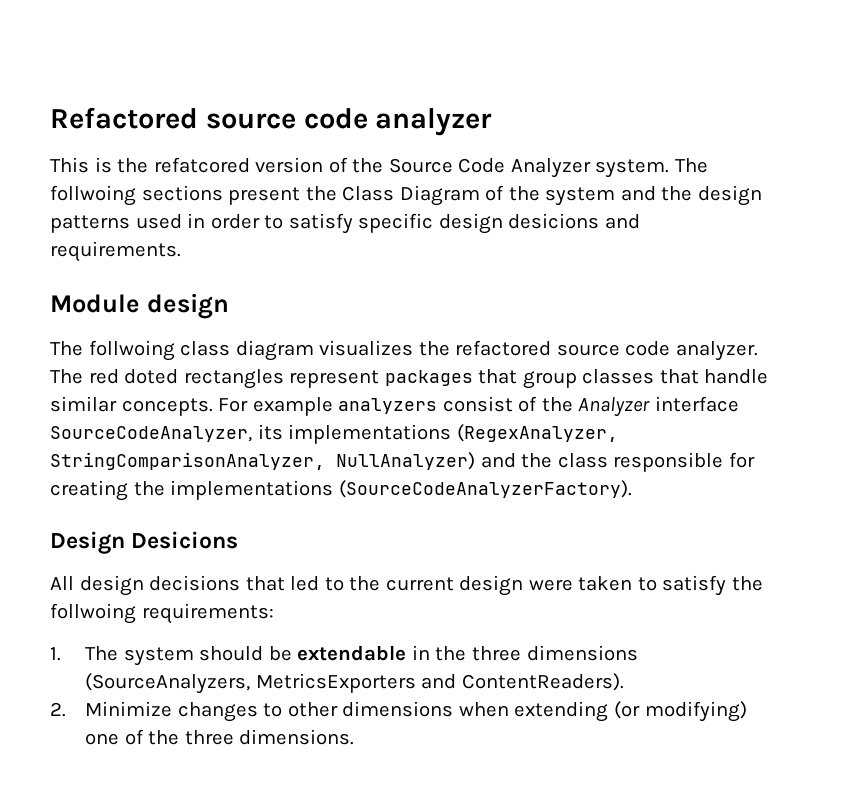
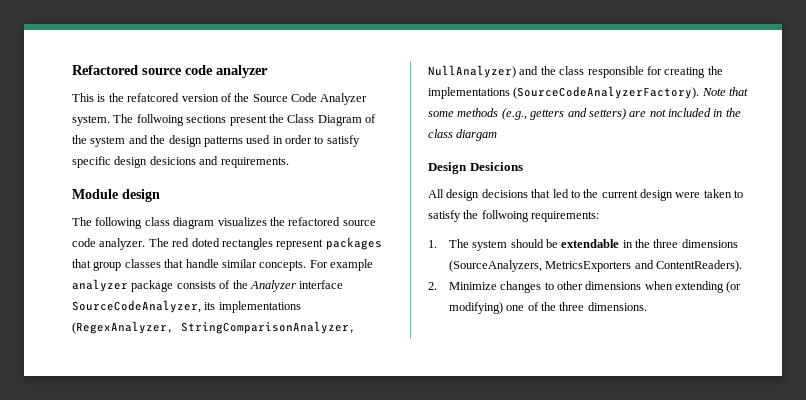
- The follwoing class diagram visualizes the refactored source code analyzer.
+ The following class diagram visualizes the refactored source code analyzer.
- For example analyzers consist of the Analyzer interface SourceCodeAnalyzer, its implementations (RegexAnalyzer, StringComparisonAnalyzer, NullAnalyzer) and the class responsible for creating the implementations (SourceCodeAnalyzerFactory).
+ For example analyzer package consists of the Analyzer interface SourceCodeAnalyzer, its implementations (RegexAnalyzer, StringComparisonAnalyzer, NullAnalyzer) and the class responsible for creating the implementations (SourceCodeAnalyzerFactory). Note that some methods (e.g., getters and setters) are not included in the class diargam

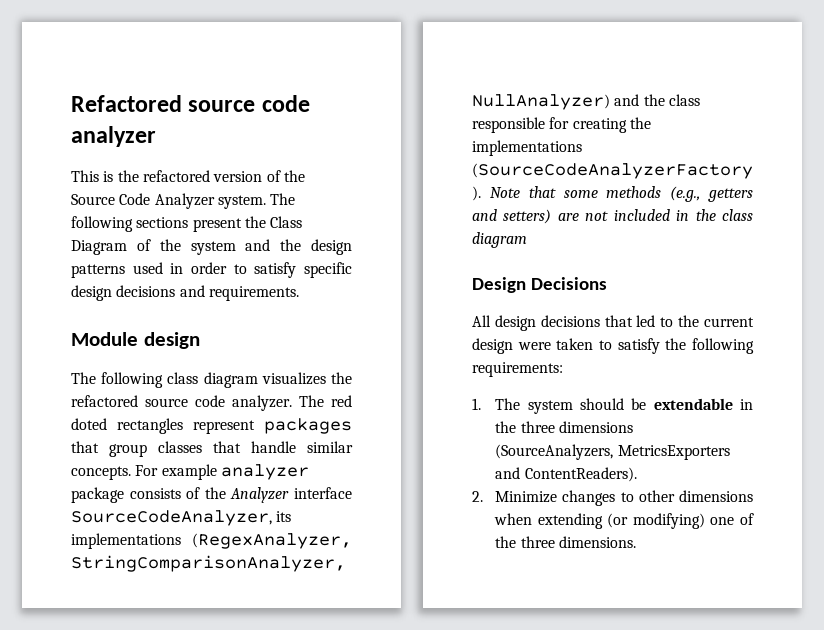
- This is the refatcored version of the Source Code Analyzer system.
+ This is the refactored version of the Source Code Analyzer system.
- The follwoing sections present the Class Diagram of the system and the design patterns used in order to satisfy specific design desicions and requirements.
+ The following sections present the Class Diagram of the system and the design patterns used in order to satisfy specific design decisions and requirements.
- Note that some methods (e.g., getters and setters) are not included in the class diargam
+ Note that some methods (e.g., getters and setters) are not included in the class diagram
- Design Desicions
+ Design Decisions
- All design decisions that led to the current design were taken to satisfy the follwoing requirements:
+ All design decisions that led to the current design were taken to satisfy the following requirements:

